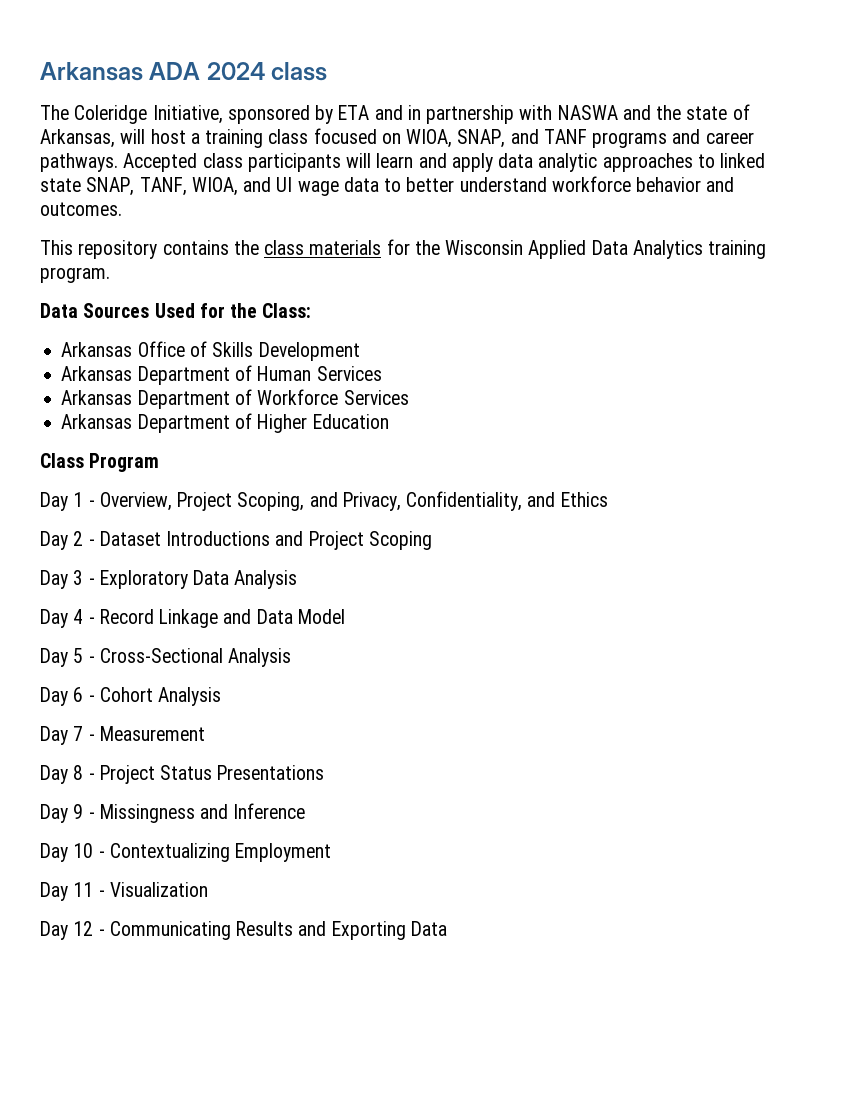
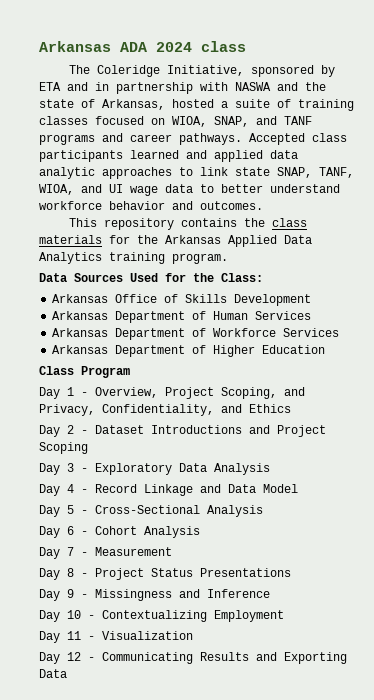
- The Coleridge Initiative, sponsored by ETA and in partnership with NASWA and the state of Arkansas, will host a training class focused on WIOA, SNAP, and TANF programs and career pathways.
+ The Coleridge Initiative, sponsored by ETA and in partnership with NASWA and the state of Arkansas, hosted a suite of training classes focused on WIOA, SNAP, and TANF programs and career pathways.
- Accepted class participants will learn and apply data analytic approaches to linked state SNAP, TANF, WIOA, and UI wage data to better understand workforce behavior and outcomes.
+ Accepted class participants learned and applied data analytic approaches to link state SNAP, TANF, WIOA, and UI wage data to better understand workforce behavior and outcomes.
- This repository contains the class materials for the Wisconsin Applied Data Analytics training program.
+ This repository contains the class materials for the Arkansas Applied Data Analytics training program.

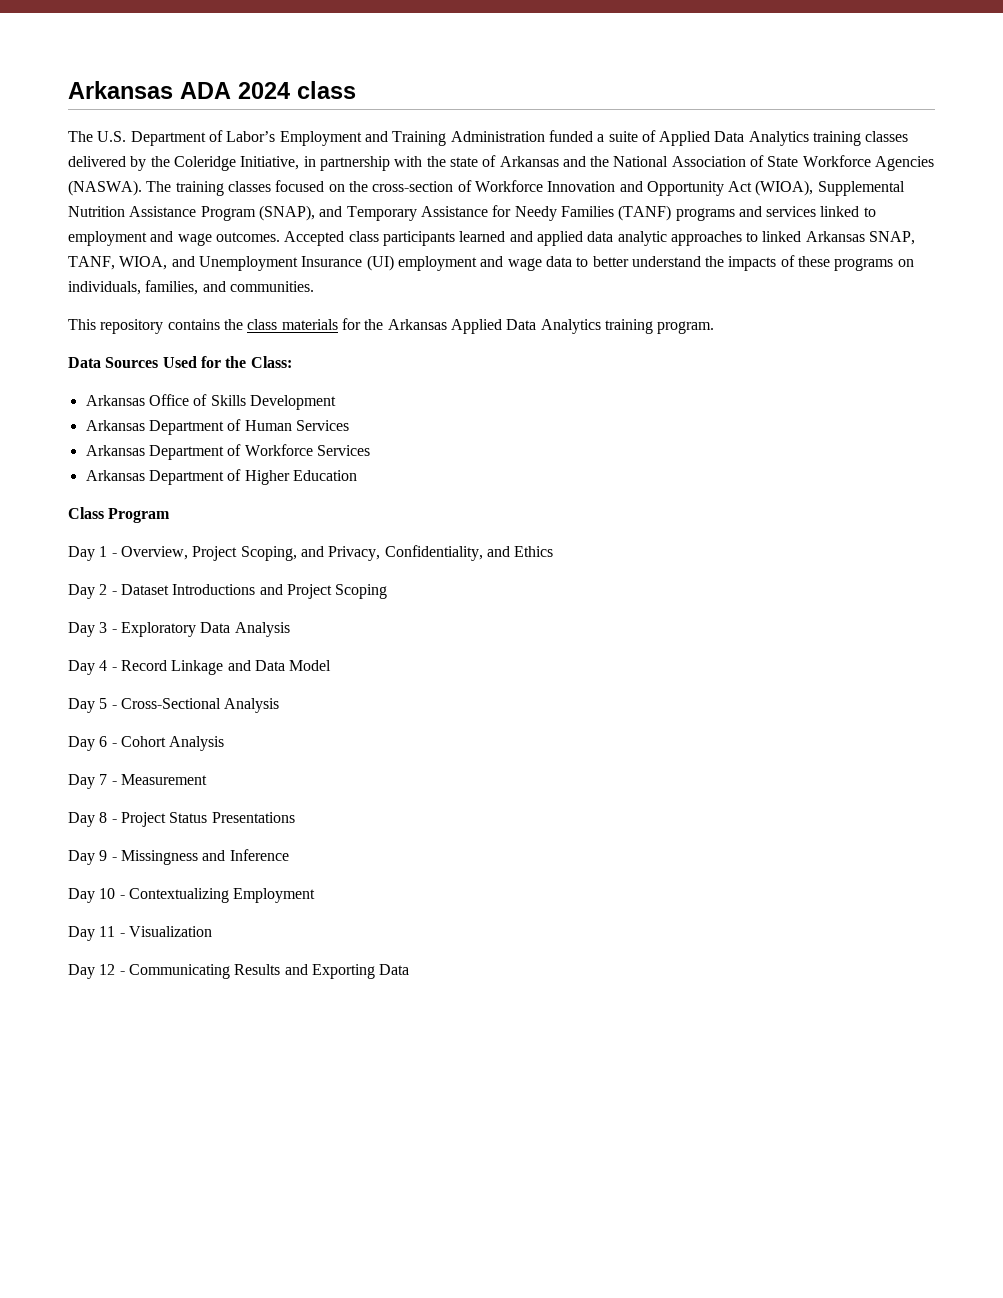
- The Coleridge Initiative, sponsored by ETA and in partnership with NASWA and the state of Arkansas, hosted a suite of training classes focused on WIOA, SNAP, and TANF programs and career pathways.
+ The U.S. Department of Labor’s Employment and Training Administration funded a suite of Applied Data Analytics training classes delivered by the Coleridge Initiative, in partnership with the state of Arkansas and the National Association of State Workforce Agencies (NASWA). The training classes focused on the cross-section of Workforce Innovation and Opportunity Act (WIOA), Supplemental Nutrition Assistance Program (SNAP), and Temporary Assistance for Needy Families (TANF) programs and services linked to employment and wage outcomes.
- Accepted class participants learned and applied data analytic approaches to link state SNAP, TANF, WIOA, and UI wage data to better understand workforce behavior and outcomes.
+ Accepted class participants learned and applied data analytic approaches to linked Arkansas SNAP, TANF, WIOA, and Unemployment Insurance (UI) employment and wage data to better understand the impacts of these programs on individuals, families, and communities.

